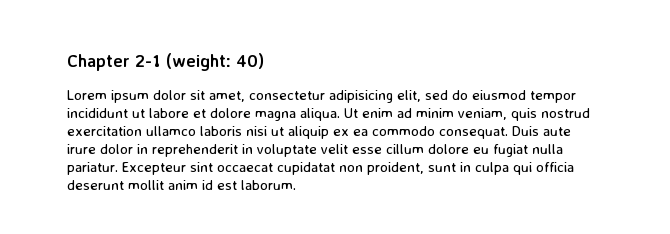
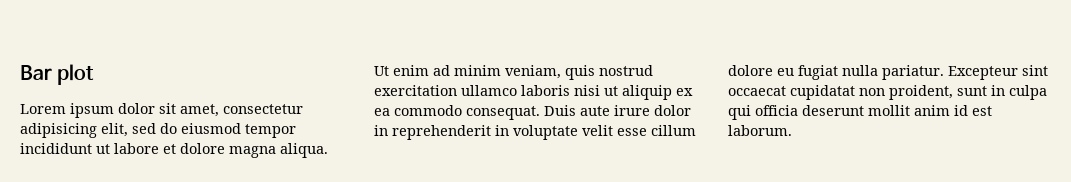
- Chapter 2-1 (weight: 40)
+ Bar plot

